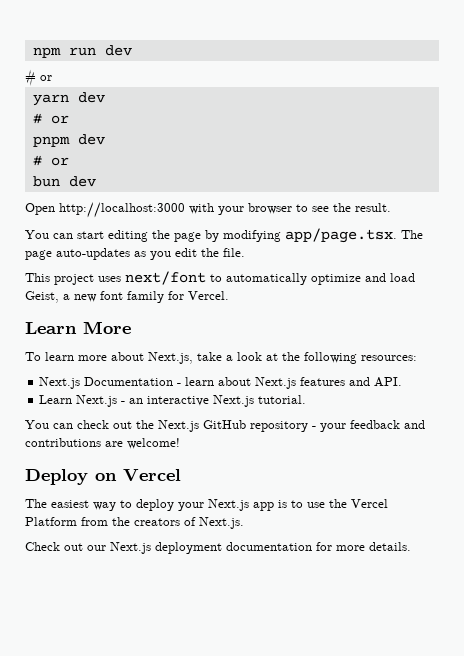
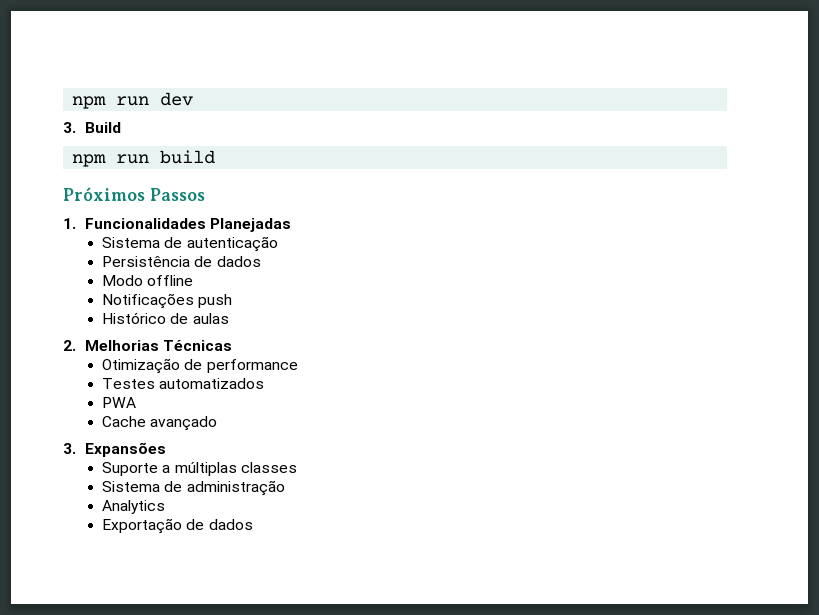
  npm run dev
- # or
- yarn dev
- # or
- pnpm dev
- # or
- bun dev
- Open http://localhost:3000 with your browser to see the result.
- You can start editing the page by modifying app/page.tsx. The page auto-updates as you edit the file.
- This project uses next/font to automatically optimize and load Geist, a new font family for Vercel.
- Learn More
- To learn more about Next.js, take a look at the following resources:
- Next.js Documentation - learn about Next.js features and API.
- Learn Next.js - an interactive Next.js tutorial.
- You can check out the Next.js GitHub repository - your feedback and contributions are welcome!
- Deploy on Vercel
- The easiest way to deploy your Next.js app is to use the Vercel Platform from the creators of Next.js.
- Check out our Next.js deployment documentation for more details.
+ 3. Build
+ npm run build
+ Próximos Passos
+ 1. Funcionalidades Planejadas
+ Sistema de autenticação
+ Persistência de dados
+ Modo offline
+ Notificações push
+ Histórico de aulas
+ 2. Melhorias Técnicas
+ Otimização de performance
+ Testes automatizados
+ PWA
+ Cache avançado
+ 3. Expansões
+ Suporte a múltiplas classes
+ Sistema de administração
+ Analytics
+ Exportação de dados

